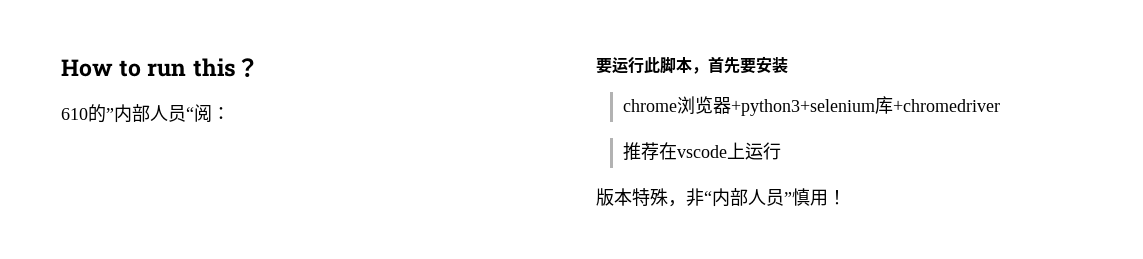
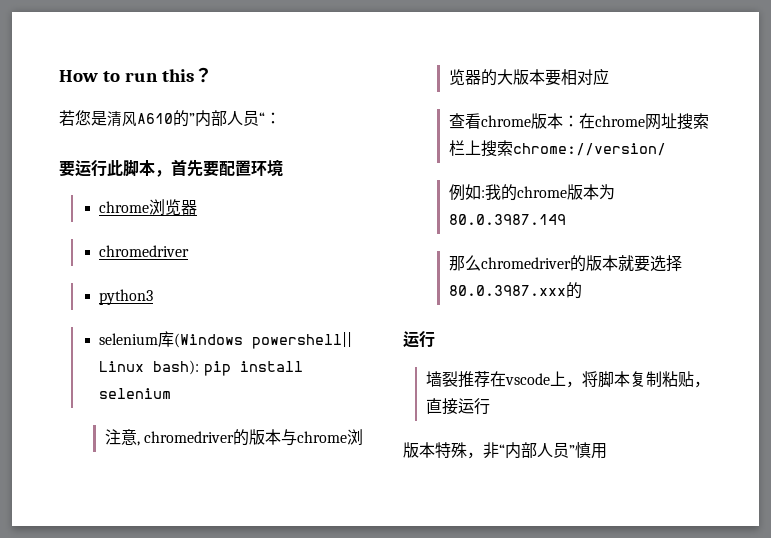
- 610的”内部人员“阅：
+ 若您是清风A610的”内部人员“：
- 要运行此脚本，首先要安装
- chrome浏览器+python3+selenium库+chromedriver
- 推荐在vscode上运行
+ 要运行此脚本，首先要配置环境
+ chrome浏览器
+ chromedriver
+ python3
+ selenium库(Windows powershell|| Linux bash): pip install selenium
+ 注意, chromedriver的版本与chrome浏览器的大版本要相对应
+ 查看chrome版本：在chrome网址搜索栏上搜索chrome://version/
+ 例如:我的chrome版本为80.0.3987.149
+ 那么chromedriver的版本就要选择80.0.3987.xxx的
+ 运行
+ 墙裂推荐在vscode上，将脚本复制粘贴，直接运行
- 版本特殊，非“内部人员”慎用！
+ 版本特殊，非“内部人员”慎用

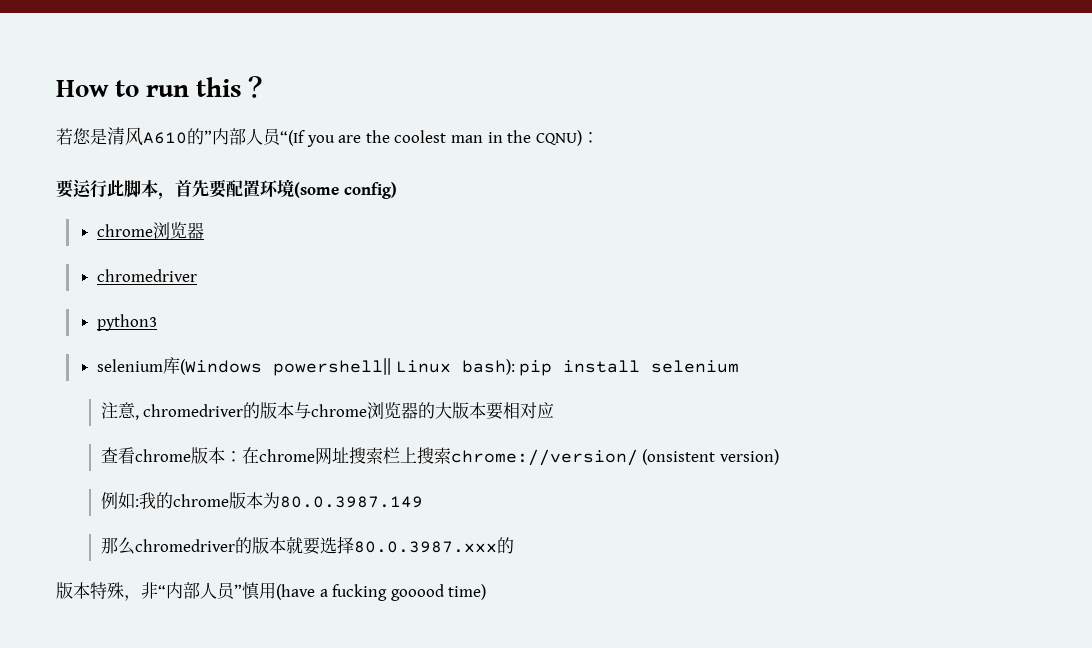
- 若您是清风A610的”内部人员“：
+ 若您是清风A610的”内部人员“(If you are the coolest man in the CQNU)：
- 要运行此脚本，首先要配置环境
+ 要运行此脚本，首先要配置环境(some config)
- 查看chrome版本：在chrome网址搜索栏上搜索chrome://version/
+ 查看chrome版本：在chrome网址搜索栏上搜索chrome://version/ (onsistent version)
  那么chromedriver的版本就要选择80.0.3987.xxx的
- 运行
- 墙裂推荐在vscode上，将脚本复制粘贴，直接运行
- 版本特殊，非“内部人员”慎用
+ 版本特殊，非“内部人员”慎用(have a fucking gooood time)

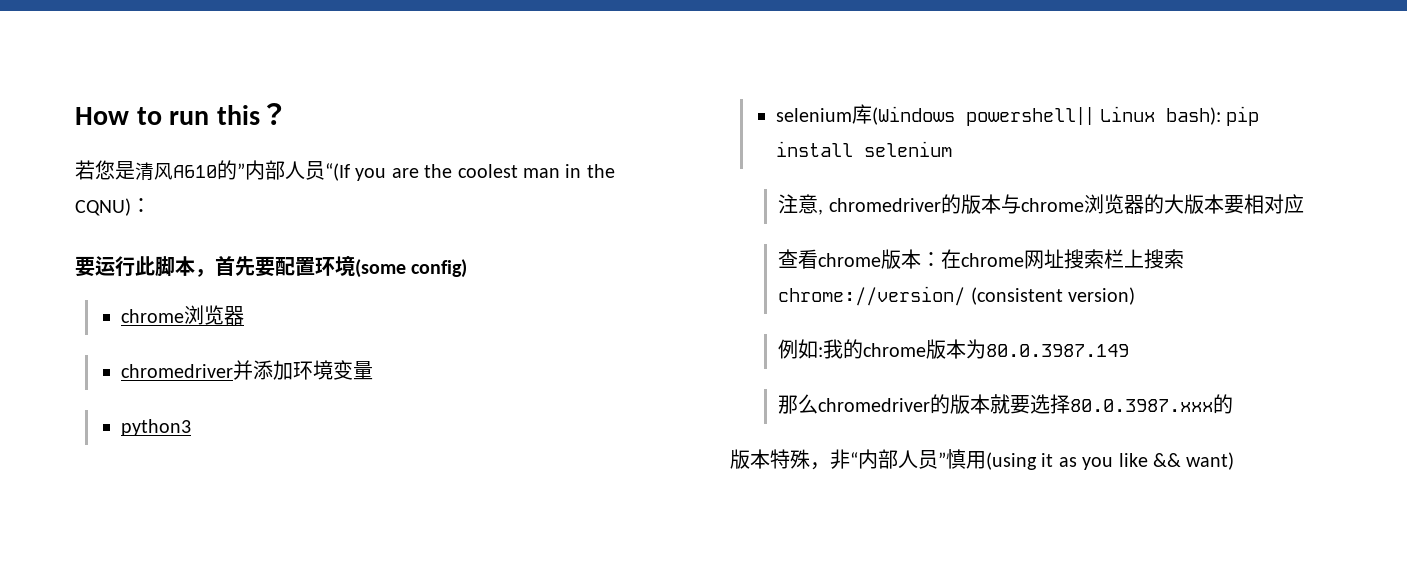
  要运行此脚本，首先要配置环境(some config)
  chrome浏览器
- chromedriver
+ chromedriver并添加环境变量
- 查看chrome版本：在chrome网址搜索栏上搜索chrome://version/ (onsistent version)
+ 查看chrome版本：在chrome网址搜索栏上搜索chrome://version/ (consistent version)
- 版本特殊，非“内部人员”慎用(have a fucking gooood time)
+ 版本特殊，非“内部人员”慎用(using it as you like && want)

